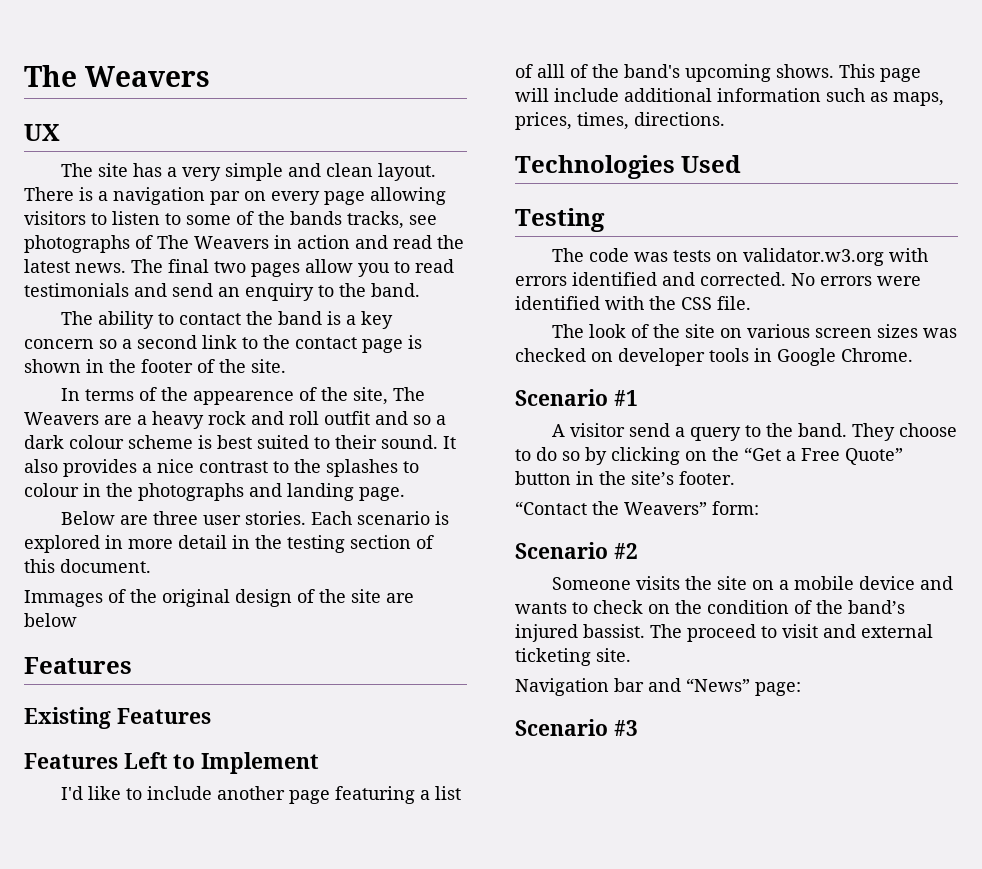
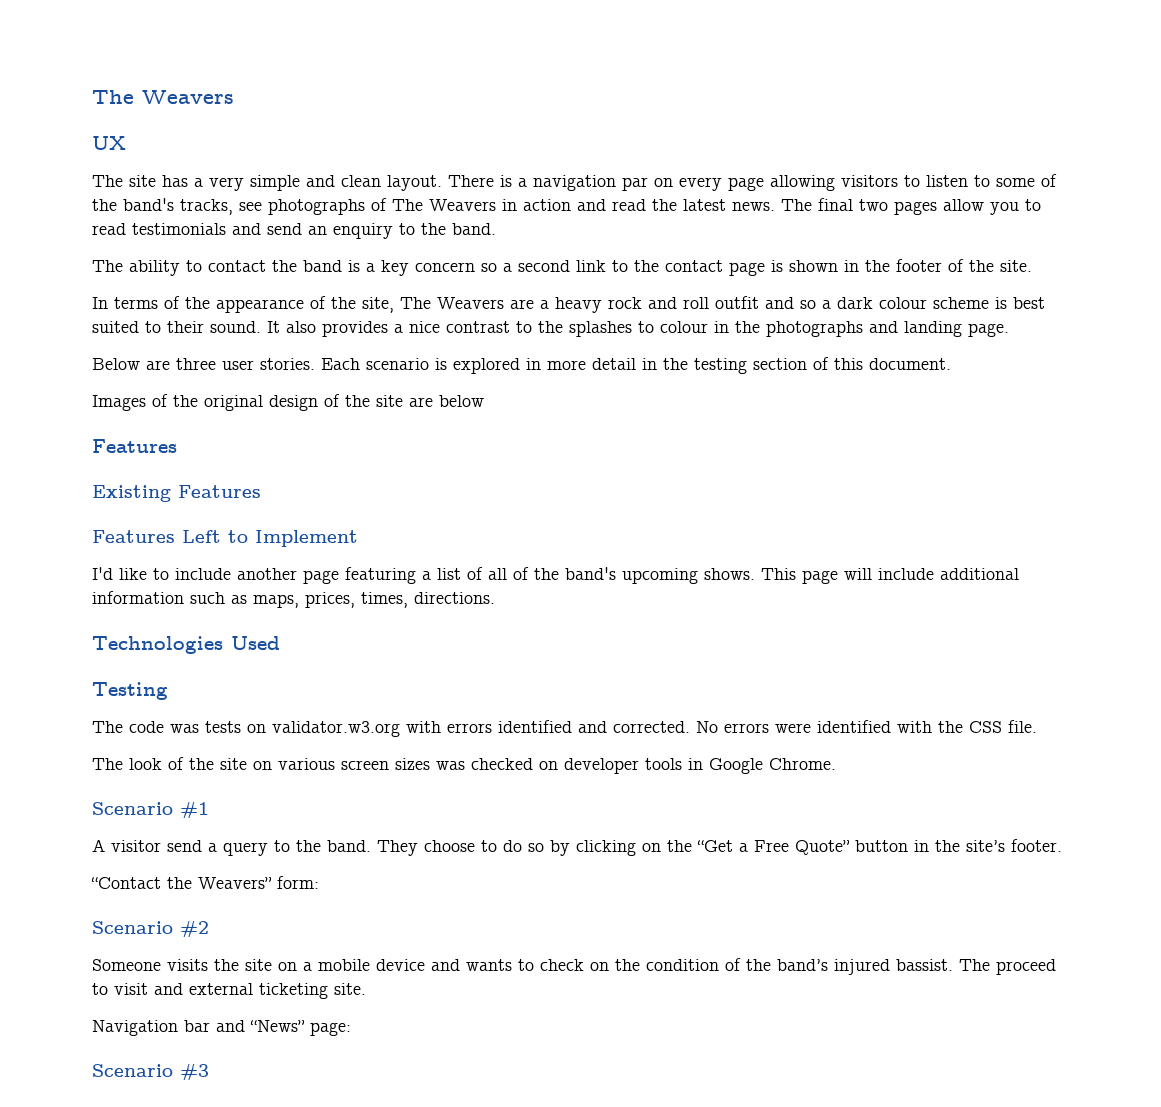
- There is a navigation par on every page allowing visitors to listen to some of the bands tracks, see photographs of The Weavers in action and read the latest news.
+ There is a navigation par on every page allowing visitors to listen to some of the band's tracks, see photographs of The Weavers in action and read the latest news.
- In terms of the appearence of the site, The Weavers are a heavy rock and roll outfit and so a dark colour scheme is best suited to their sound.
+ In terms of the appearance of the site, The Weavers are a heavy rock and roll outfit and so a dark colour scheme is best suited to their sound.
- Immages of the original design of the site are below
+ Images of the original design of the site are below
- I'd like to include another page featuring a list of alll of the band's upcoming shows.
+ I'd like to include another page featuring a list of all of the band's upcoming shows.

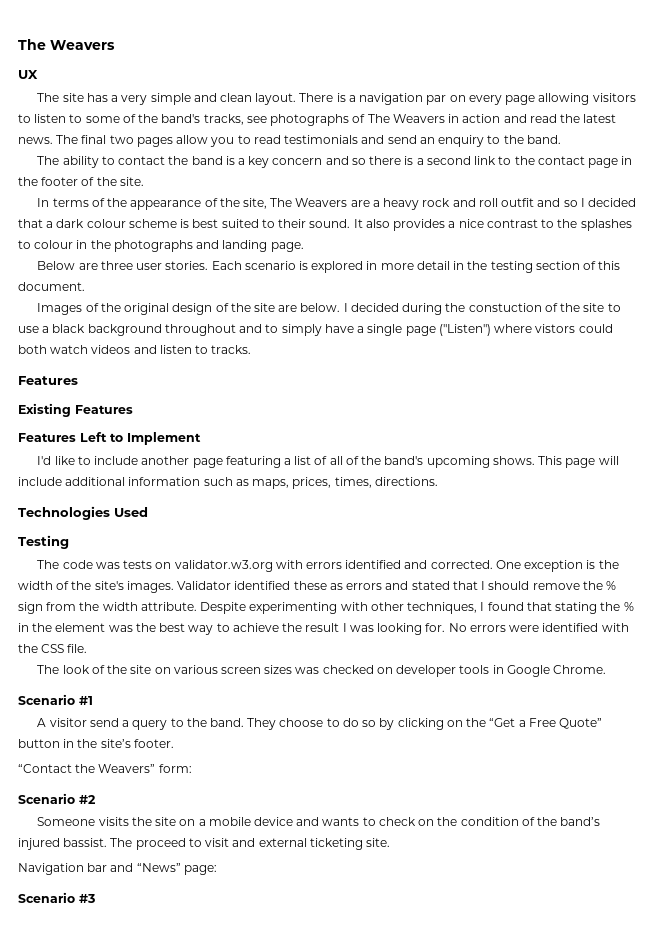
- The ability to contact the band is a key concern so a second link to the contact page is shown in the footer of the site.
+ The ability to contact the band is a key concern and so there is a second link to the contact page in the footer of the site.
- In terms of the appearance of the site, The Weavers are a heavy rock and roll outfit and so a dark colour scheme is best suited to their sound.
+ In terms of the appearance of the site, The Weavers are a heavy rock and roll outfit and so I decided that a dark colour scheme is best suited to their sound.
- Images of the original design of the site are below
+ Images of the original design of the site are below. I decided during the constuction of the site to use a black background throughout and to simply have a single page ("Listen") where vistors could both watch videos and listen to tracks.
+ One exception is the width of the site's images. Validator identified these as errors and stated that I should remove the % sign from the width attribute. Despite experimenting with other techniques, I found that stating the % in the element was the best way to achieve the result I was looking for.

